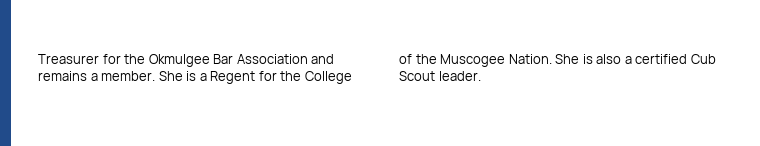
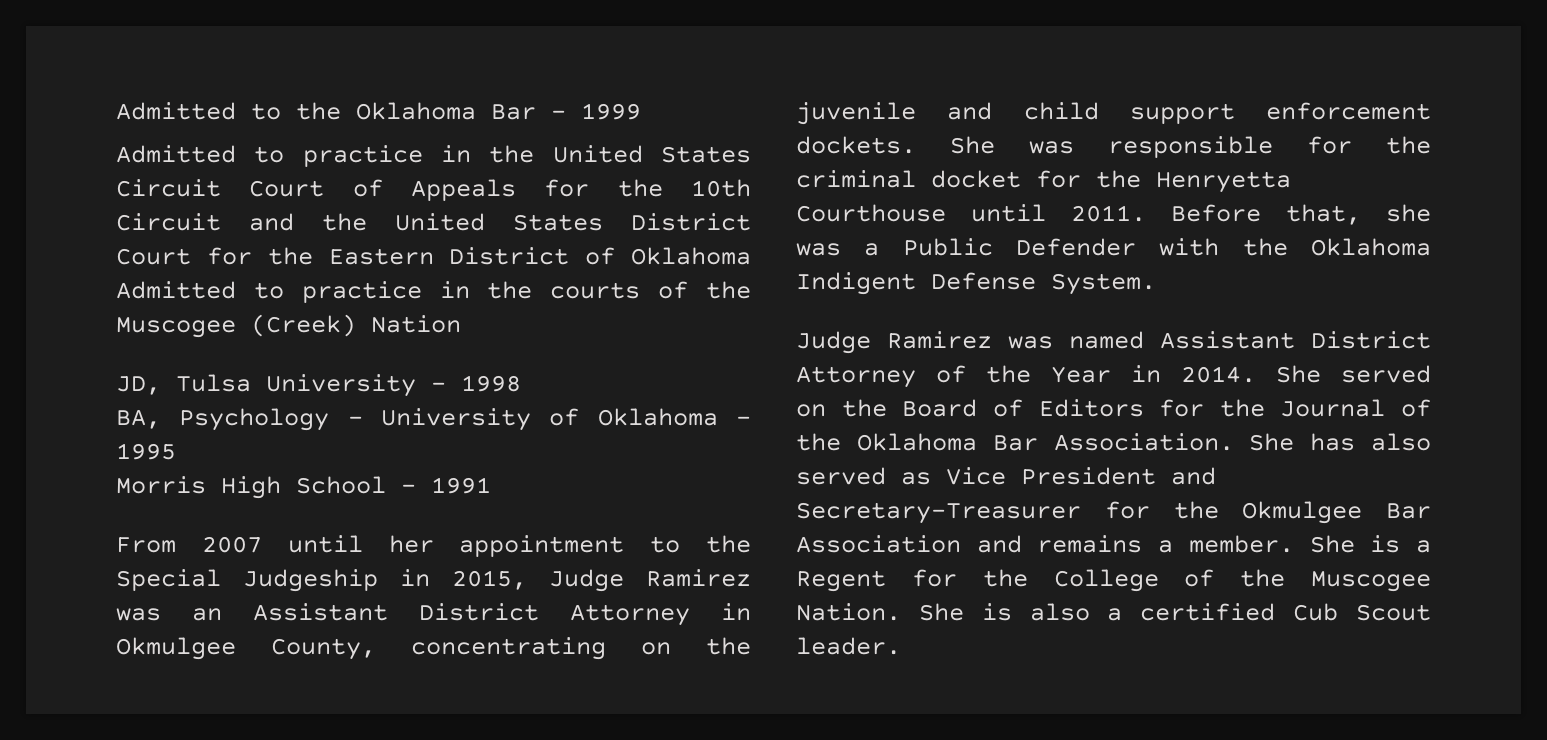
- Treasurer for the Okmulgee Bar Association and remains a member.
+ Admitted to the Oklahoma Bar - 1999
+ Admitted to practice in the United States Circuit Court of Appeals for the 10th Circuit and the United States District Court for the Eastern District of Oklahoma Admitted to practice in the courts of the Muscogee (Creek) Nation
+ JD, Tulsa University - 1998
+ BA, Psychology - University of Oklahoma - 1995
+ Morris High School - 1991
+ From 2007 until her appointment to the Special Judgeship in 2015, Judge Ramirez was an Assistant District Attorney in Okmulgee County, concentrating on the juvenile and child support enforcement dockets. She was responsible for the criminal docket for the Henryetta Courthouse until 2011. Before that, she was a Public Defender with the Oklahoma Indigent Defense System.
+ Judge Ramirez was named Assistant District Attorney of the Year in 2014. She served on the Board of Editors for the Journal of the Oklahoma Bar Association. She has also served as Vice President and Secretary-Treasurer for the Okmulgee Bar Association and remains a member.

